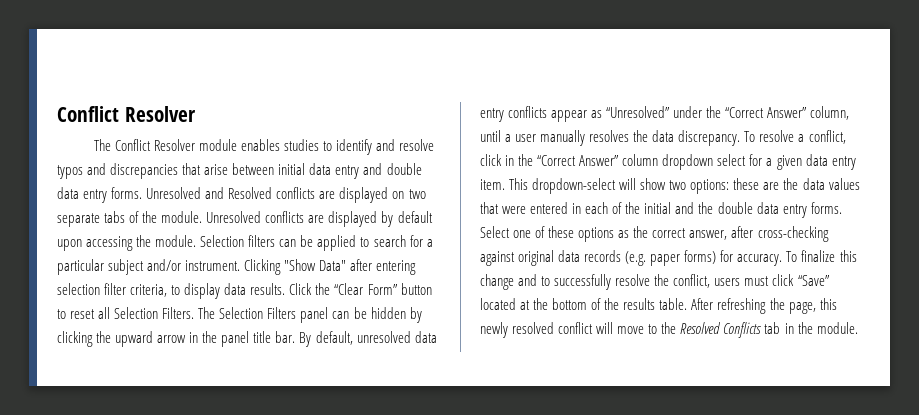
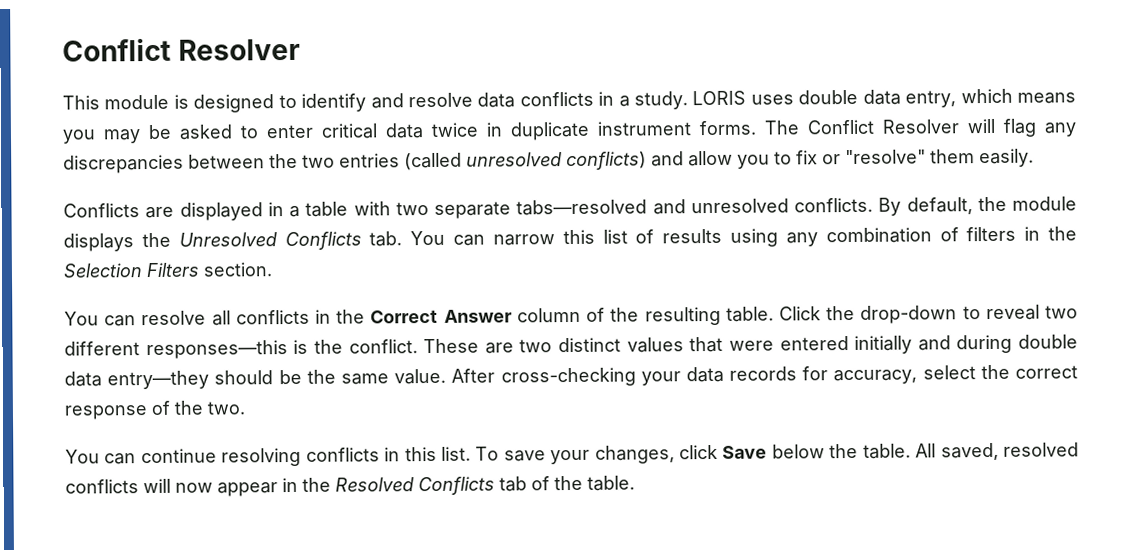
- The Conflict Resolver module enables studies to identify and resolve typos and discrepancies that arise between initial data entry and double data entry forms. Unresolved and Resolved conflicts are displayed on two separate tabs of the module. Unresolved conflicts are displayed by default upon accessing the module. Selection filters can be applied to search for a particular subject and/or instrument. Clicking "Show Data" after entering selection filter criteria, to display data results. Click the “Clear Form” button to reset all Selection Filters. The Selection Filters panel can be hidden by clicking the upward arrow in the panel title bar. By default, unresolved data entry conflicts appear as “Unresolved” under the “Correct Answer” column, until a user manually resolves the data discrepancy. To resolve a conflict, click in the “Correct Answer” column dropdown select for a given data entry item. This dropdown-select will show two options: these are the data values that were entered in each of the initial and the double data entry forms. Select one of these options as the correct answer, after cross-checking against original data records (e.g. paper forms) for accuracy. To finalize this change and to successfully resolve the conflict, users must click “Save” located at the bottom of the results table. After refreshing the page, this newly resolved conflict will move to the Resolved Conflicts tab in the module.
+ This module is designed to identify and resolve data conflicts in a study. LORIS uses double data entry, which means you may be asked to enter critical data twice in duplicate instrument forms. The Conflict Resolver will flag any discrepancies between the two entries (called unresolved conflicts) and allow you to fix or "resolve" them easily.
+ Conflicts are displayed in a table with two separate tabs—resolved and unresolved conflicts. By default, the module displays the Unresolved Conflicts tab. You can narrow this list of results using any combination of filters in the Selection Filters section.
+ You can resolve all conflicts in the Correct Answer column of the resulting table. Click the drop-down to reveal two different responses—this is the conflict. These are two distinct values that were entered initially and during double data entry—they should be the same value. After cross-checking your data records for accuracy, select the correct response of the two.
+ You can continue resolving conflicts in this list. To save your changes, click Save below the table. All saved, resolved conflicts will now appear in the Resolved Conflicts tab of the table.

